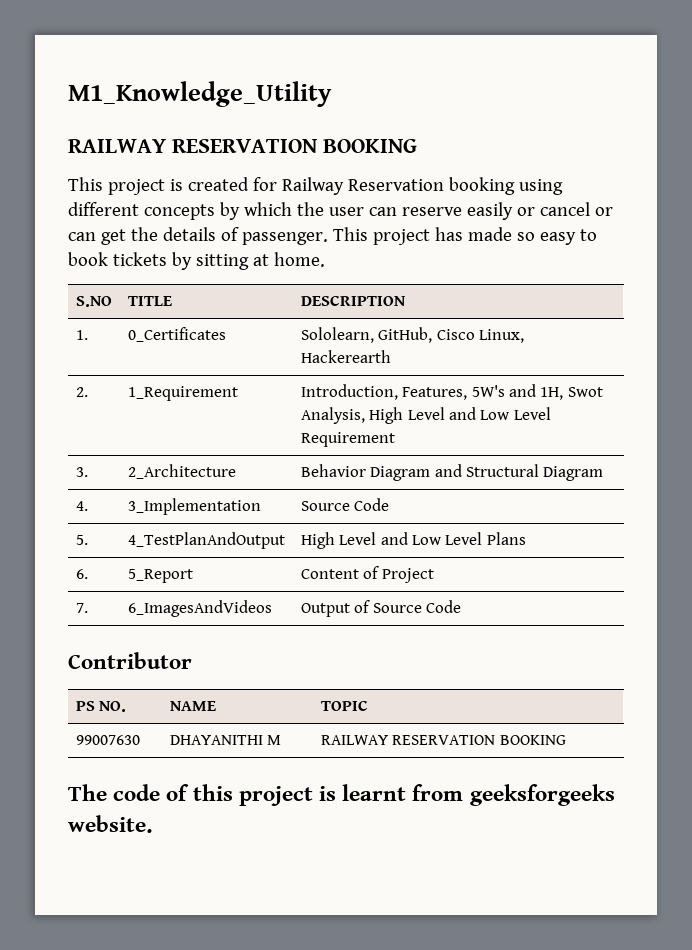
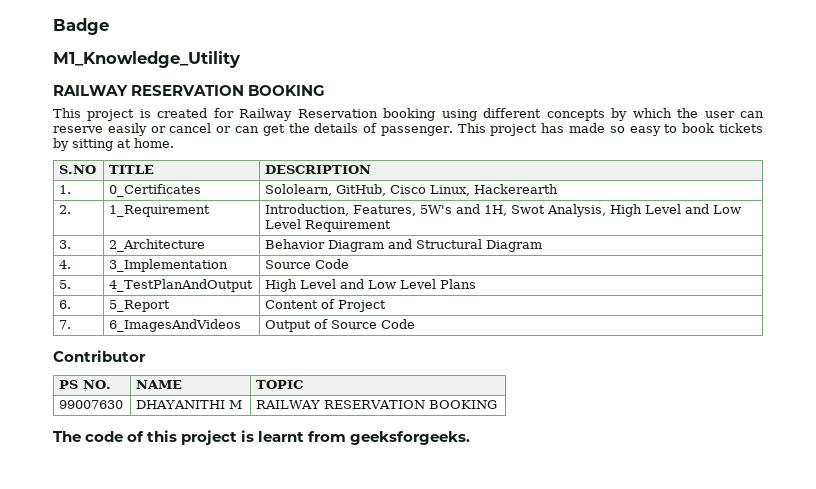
+ Badge
- The code of this project is learnt from geeksforgeeks website.
+ The code of this project is learnt from geeksforgeeks.

